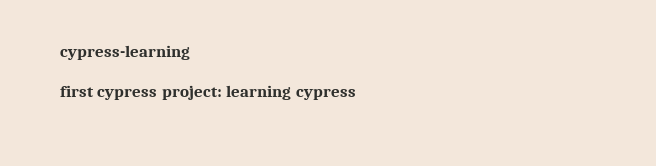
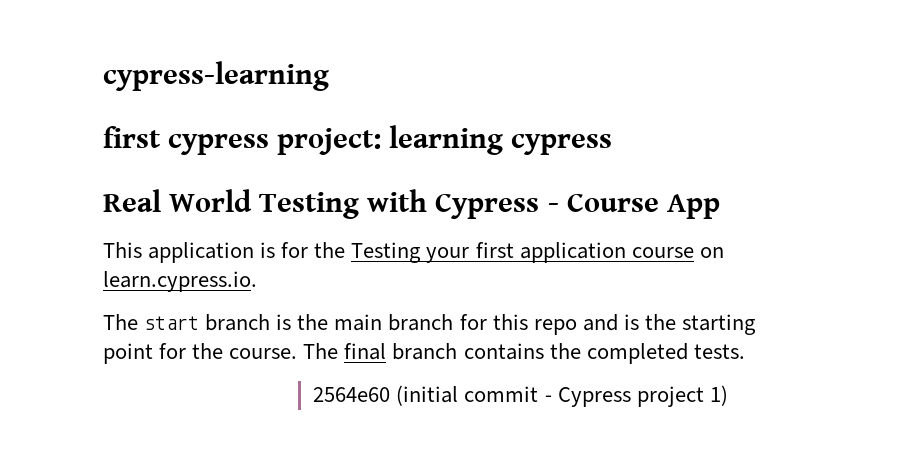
+ Real World Testing with Cypress - Course App
+ This application is for the Testing your first application course on learn.cypress.io.
+ The start branch is the main branch for this repo and is the starting point for the course. The final branch contains the completed tests.
+ 2564e60 (initial commit - Cypress project 1)

